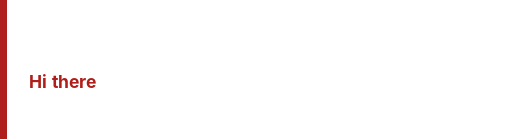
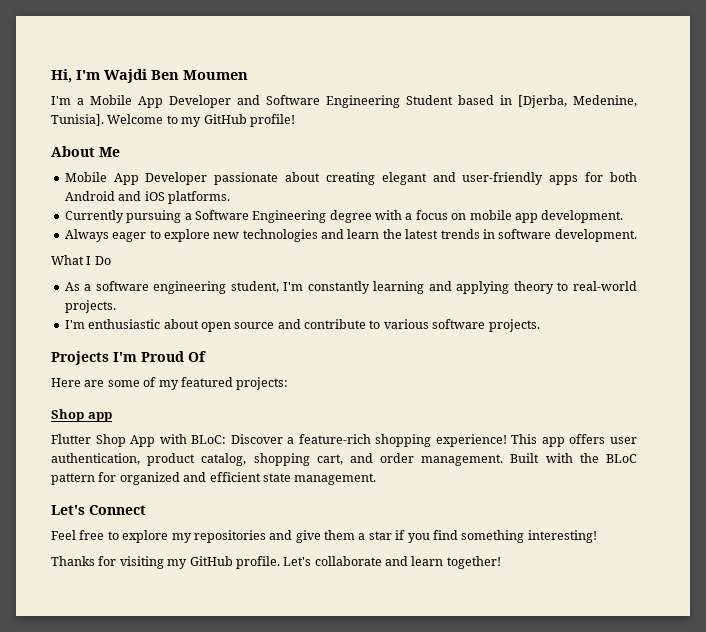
- Hi there
+ Hi, I'm Wajdi Ben Moumen
+ I'm a Mobile App Developer and Software Engineering Student based in [Djerba, Medenine, Tunisia]. Welcome to my GitHub profile!
+ About Me
+ Mobile App Developer passionate about creating elegant and user-friendly apps for both Android and iOS platforms.
+ Currently pursuing a Software Engineering degree with a focus on mobile app development.
+ Always eager to explore new technologies and learn the latest trends in software development.
+ What I Do
+ As a software engineering student, I'm constantly learning and applying theory to real-world projects.
+ I'm enthusiastic about open source and contribute to various software projects.
+ Projects I'm Proud Of
+ Here are some of my featured projects:
+ Shop app
+ Flutter Shop App with BLoC: Discover a feature-rich shopping experience! This app offers user authentication, product catalog, shopping cart, and order management. Built with the BLoC pattern for organized and efficient state management.
+ Let's Connect
+ Feel free to explore my repositories and give them a star if you find something interesting!
+ Thanks for visiting my GitHub profile. Let's collaborate and learn together!

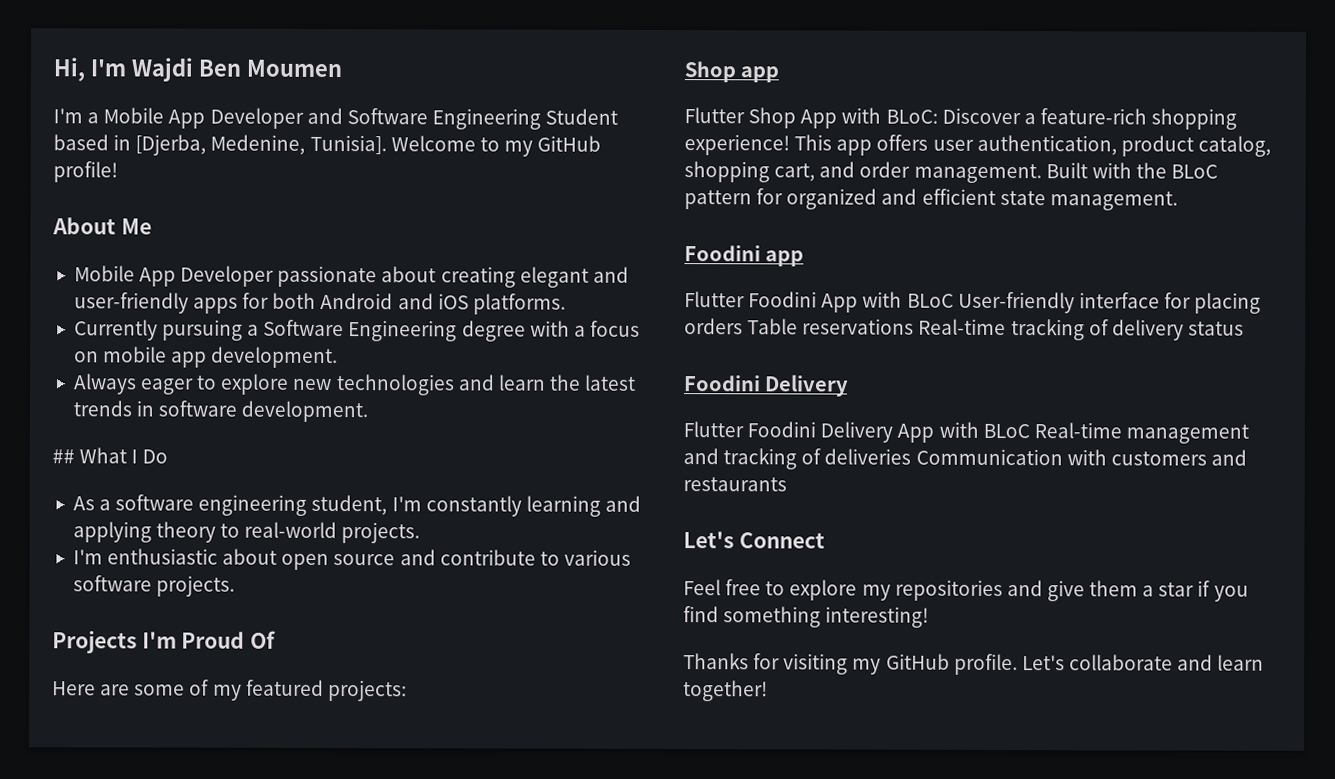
- What I Do
+ ## What I Do
+ Foodini app
+ Flutter Foodini App with BLoC User-friendly interface for placing orders Table reservations Real-time tracking of delivery status
+ Foodini Delivery
+ Flutter Foodini Delivery App with BLoC Real-time management and tracking of deliveries Communication with customers and restaurants

